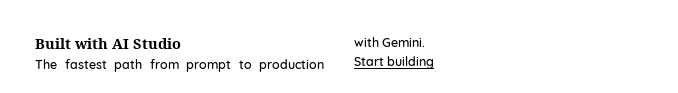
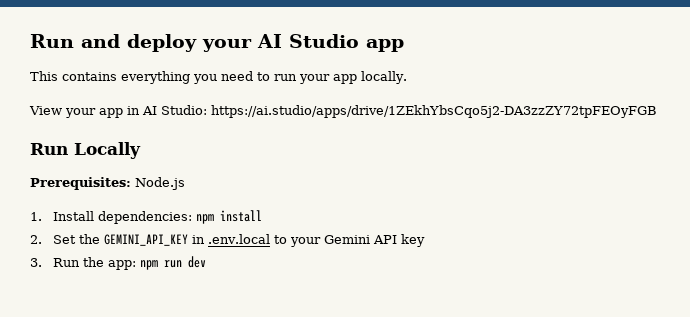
- Built with AI Studio
- The fastest path from prompt to production with Gemini.
- Start building
+ Run and deploy your AI Studio app
+ This contains everything you need to run your app locally.
+ View your app in AI Studio: https://ai.studio/apps/drive/1ZEkhYbsCqo5j2-DA3zzZY72tpFEOyFGB
+ Run Locally
+ Prerequisites: Node.js
+ 1. Install dependencies: npm install
+ 2. Set the GEMINI_API_KEY in .env.local to your Gemini API key
+ 3. Run the app: npm run dev

